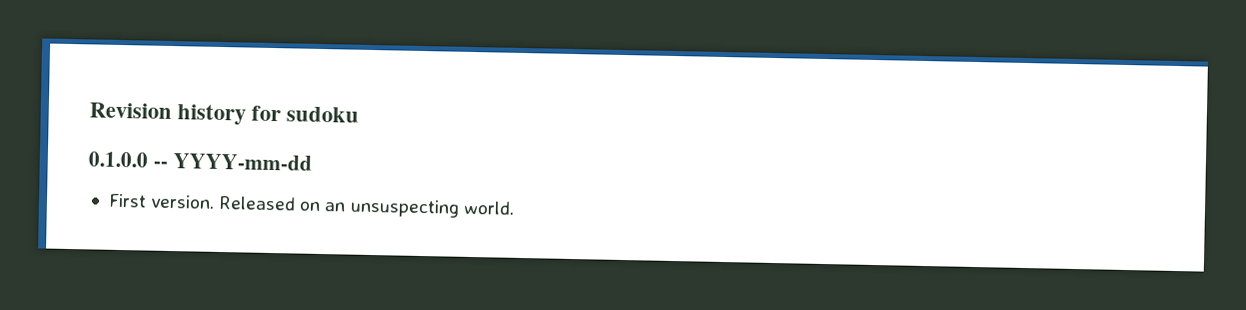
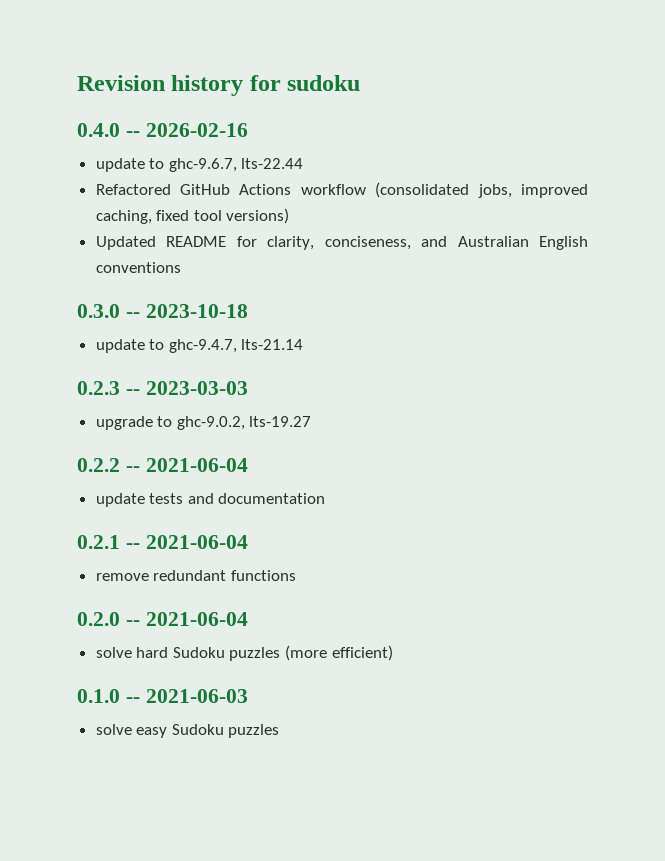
- 0.1.0.0 -- YYYY-mm-dd
- First version. Released on an unsuspecting world.
+ 0.4.0 -- 2026-02-16
+ update to ghc-9.6.7, lts-22.44
+ Refactored GitHub Actions workflow (consolidated jobs, improved caching, fixed tool versions)
+ Updated README for clarity, conciseness, and Australian English conventions
+ 0.3.0 -- 2023-10-18
+ update to ghc-9.4.7, lts-21.14
+ 0.2.3 -- 2023-03-03
+ upgrade to ghc-9.0.2, lts-19.27
+ 0.2.2 -- 2021-06-04
+ update tests and documentation
+ 0.2.1 -- 2021-06-04
+ remove redundant functions
+ 0.2.0 -- 2021-06-04
+ solve hard Sudoku puzzles (more efficient)
+ 0.1.0 -- 2021-06-03
+ solve easy Sudoku puzzles

